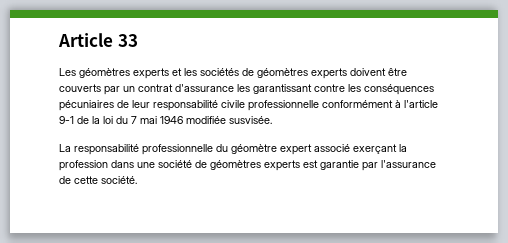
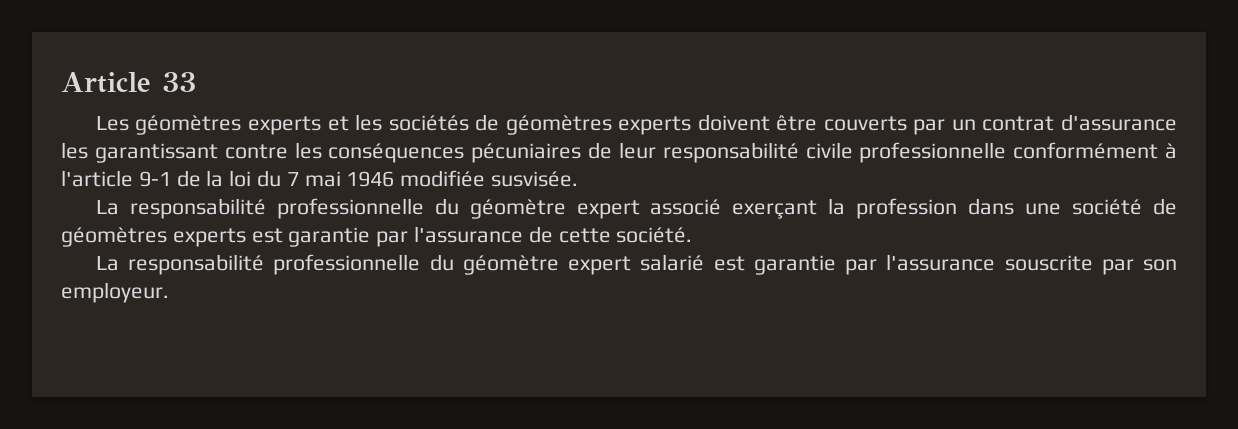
+ La responsabilité professionnelle du géomètre expert salarié est garantie par l'assurance souscrite par son employeur.

